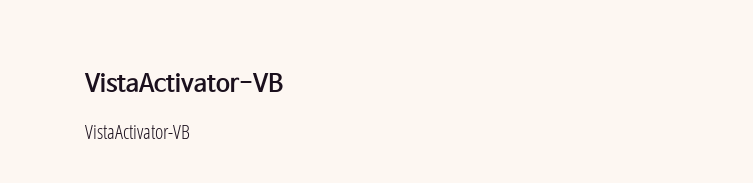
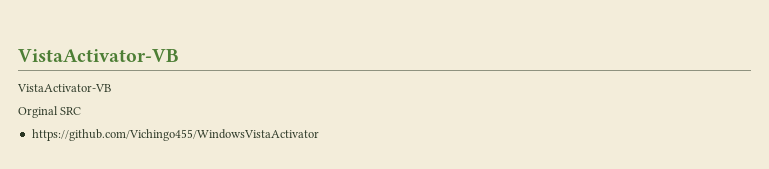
+ Orginal SRC
+ https://github.com/Vichingo455/WindowsVistaActivator

